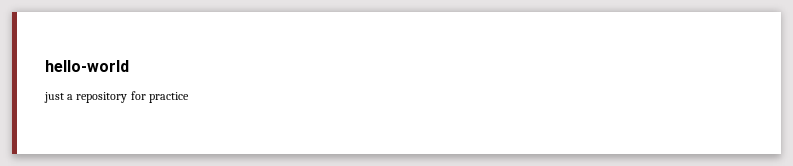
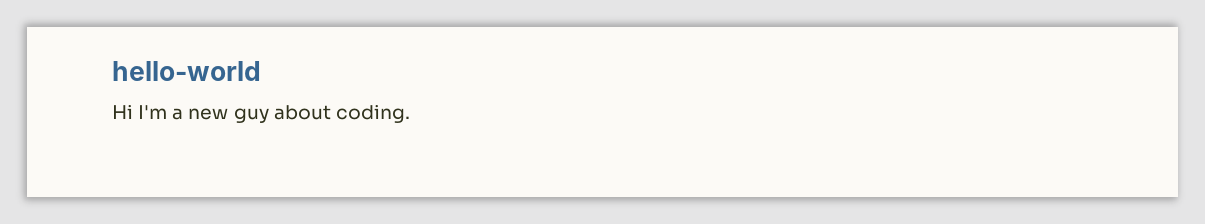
- just a repository for practice
+ Hi I'm a new guy about coding.

